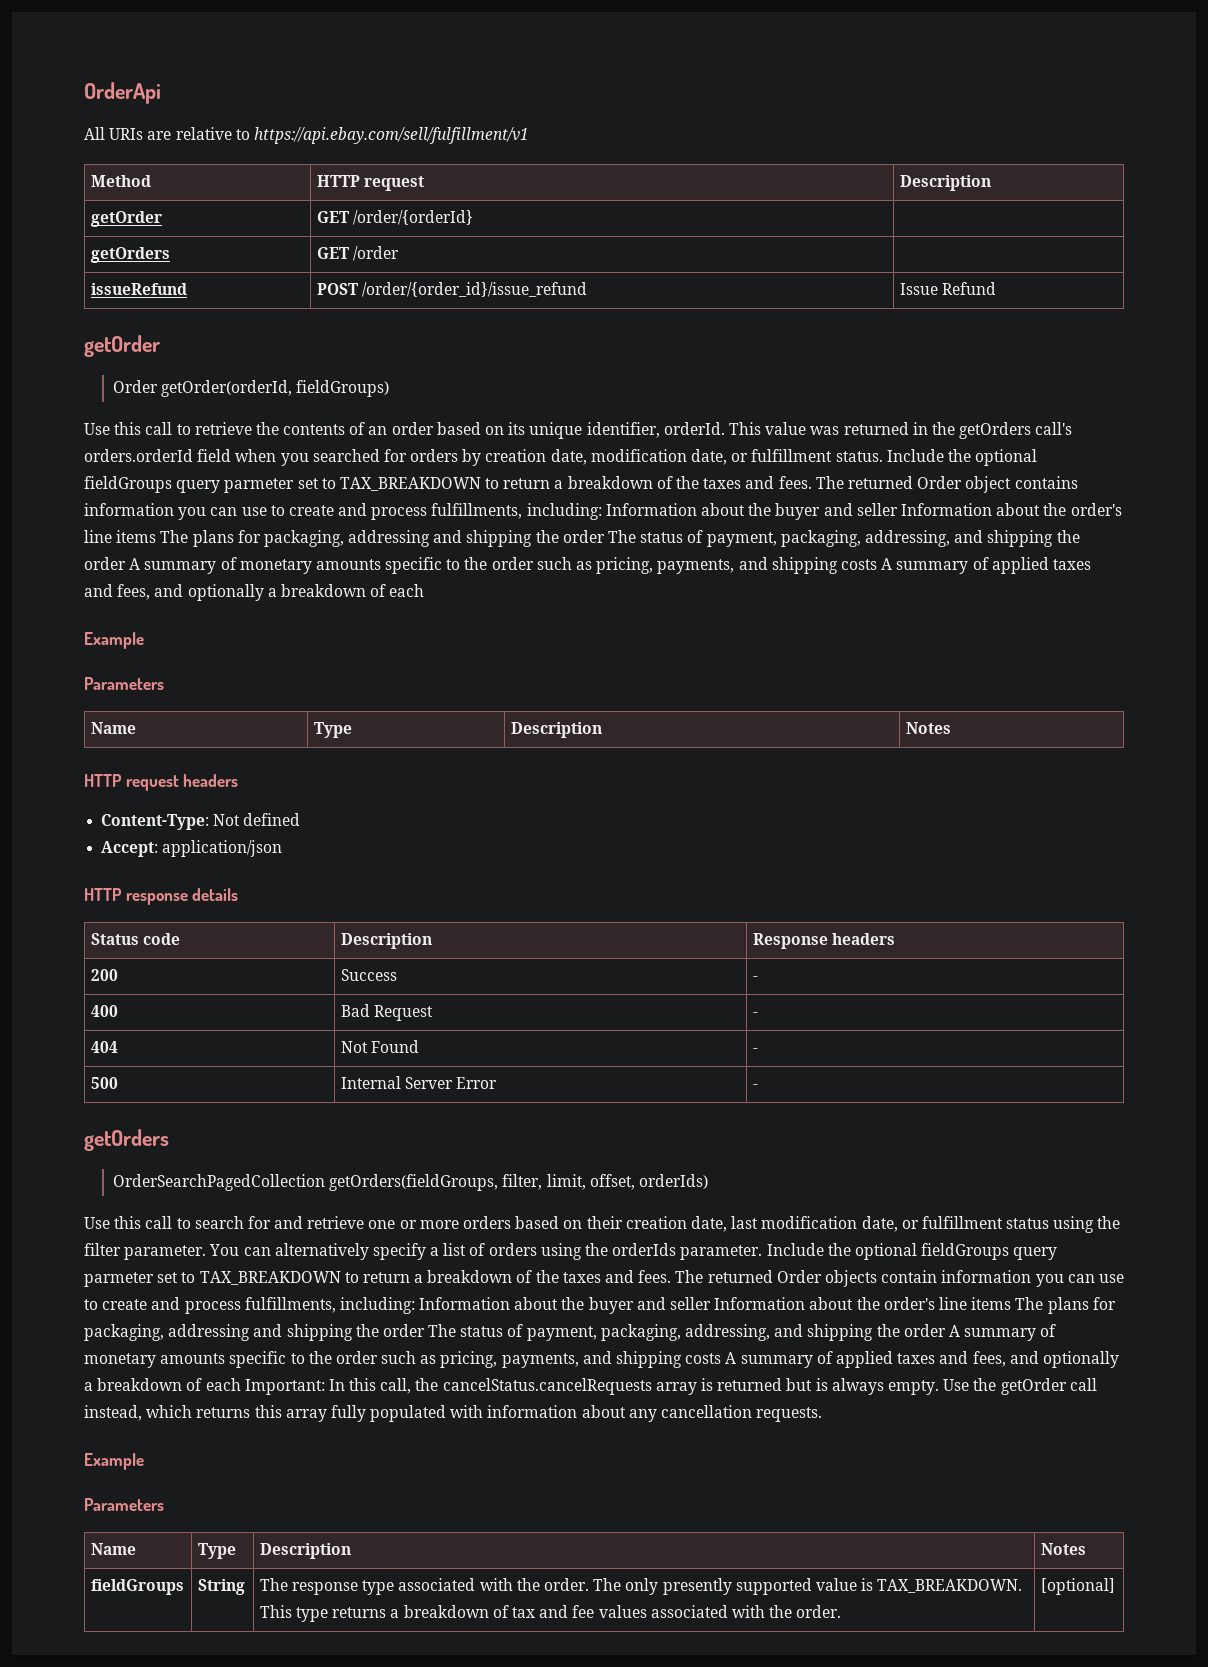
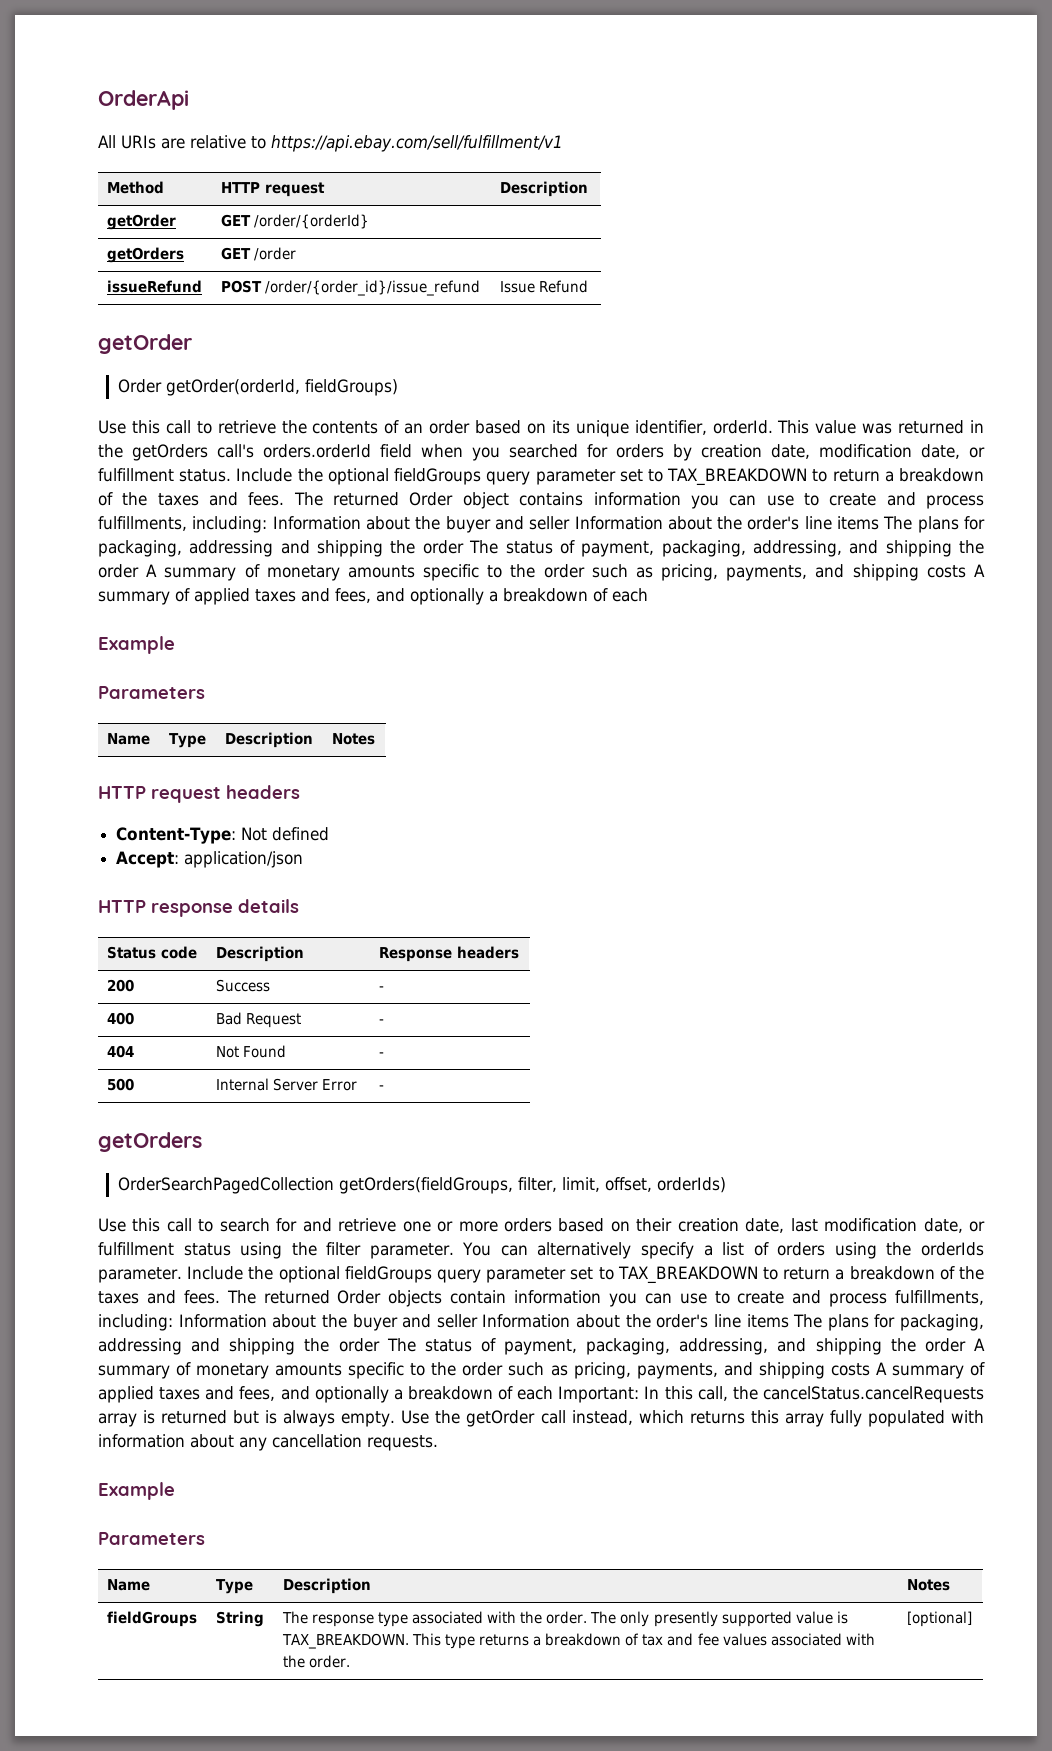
- This value was returned in the getOrders call's orders.orderId field when you searched for orders by creation date, modification date, or fulfillment status. Include the optional fieldGroups query parmeter set to TAX_BREAKDOWN to return a breakdown of the taxes and fees.
+ This value was returned in the getOrders call's orders.orderId field when you searched for orders by creation date, modification date, or fulfillment status. Include the optional fieldGroups query parameter set to TAX_BREAKDOWN to return a breakdown of the taxes and fees.
- You can alternatively specify a list of orders using the orderIds parameter. Include the optional fieldGroups query parmeter set to TAX_BREAKDOWN to return a breakdown of the taxes and fees.
+ You can alternatively specify a list of orders using the orderIds parameter. Include the optional fieldGroups query parameter set to TAX_BREAKDOWN to return a breakdown of the taxes and fees.

